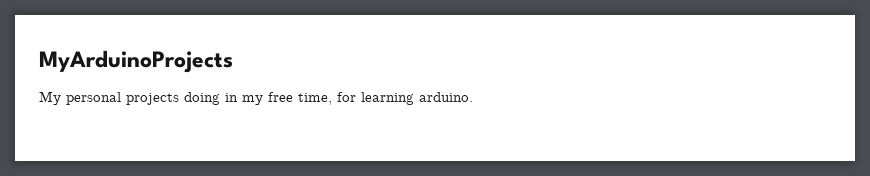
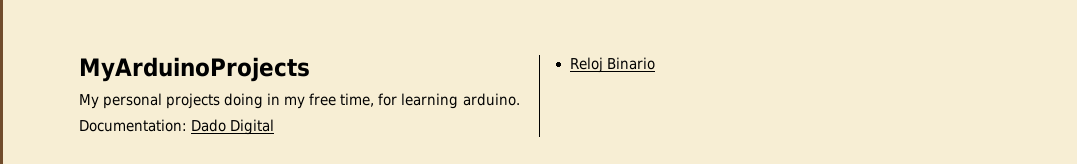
+ Documentation: Dado Digital
+ Reloj Binario

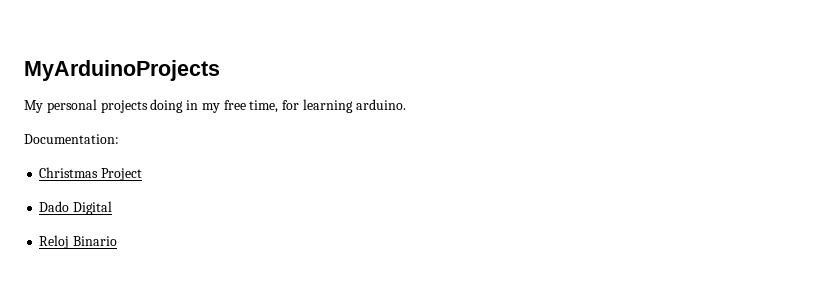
- Documentation: Dado Digital
+ Documentation:
+ Christmas Project
+ Dado Digital

